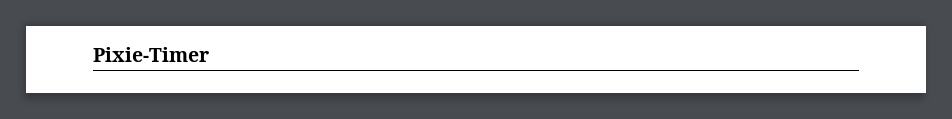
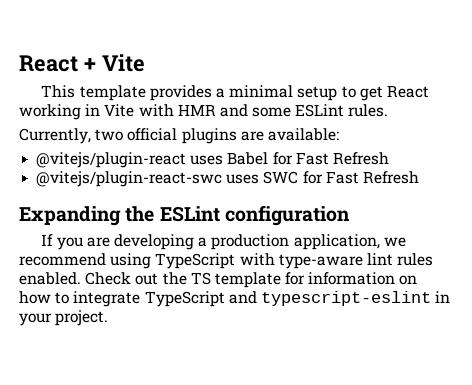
- Pixie-Timer
+ React + Vite
+ This template provides a minimal setup to get React working in Vite with HMR and some ESLint rules.
+ Currently, two official plugins are available:
+ @vitejs/plugin-react uses Babel for Fast Refresh
+ @vitejs/plugin-react-swc uses SWC for Fast Refresh
+ Expanding the ESLint configuration
+ If you are developing a production application, we recommend using TypeScript with type-aware lint rules enabled. Check out the TS template for information on how to integrate TypeScript and typescript-eslint in your project.

